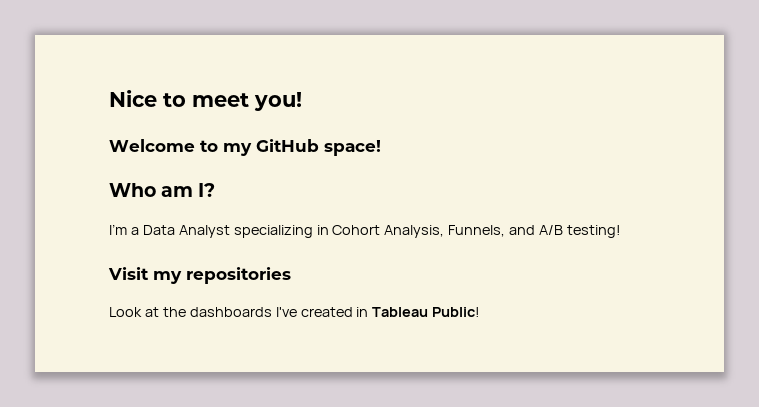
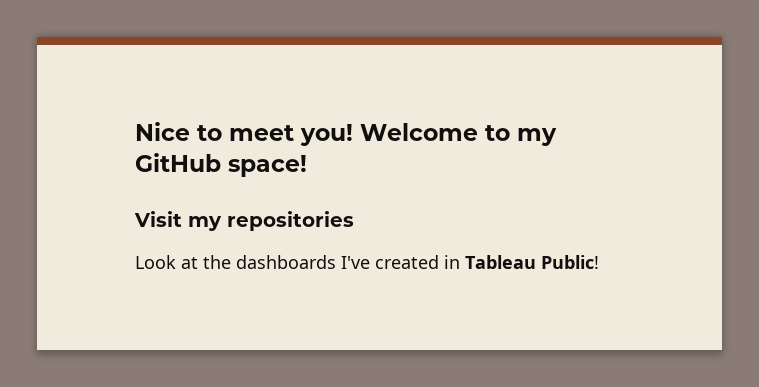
- Nice to meet you!
- Welcome to my GitHub space!
+ Nice to meet you! Welcome to my GitHub space!
- Who am I?
- I’m a Data Analyst specializing in Cohort Analysis, Funnels, and A/B testing!

